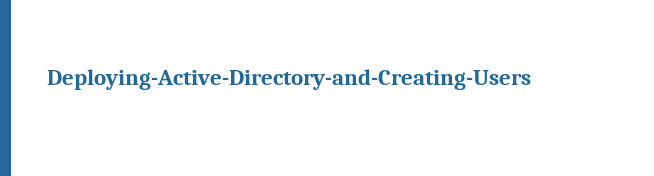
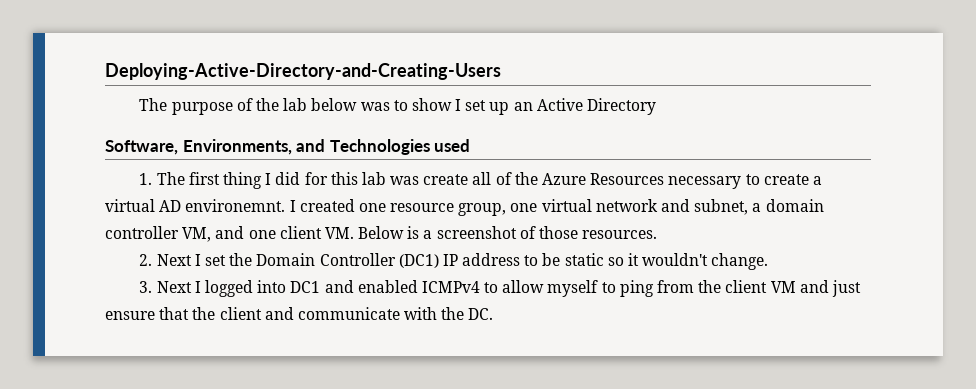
+ The purpose of the lab below was to show I set up an Active Directory
+ Software, Environments, and Technologies used
+ 1. The first thing I did for this lab was create all of the Azure Resources necessary to create a virtual AD environemnt. I created one resource group, one virtual network and subnet, a domain controller VM, and one client VM. Below is a screenshot of those resources.
+ 2. Next I set the Domain Controller (DC1) IP address to be static so it wouldn't change.
+ 3. Next I logged into DC1 and enabled ICMPv4 to allow myself to ping from the client VM and just ensure that the client and communicate with the DC.

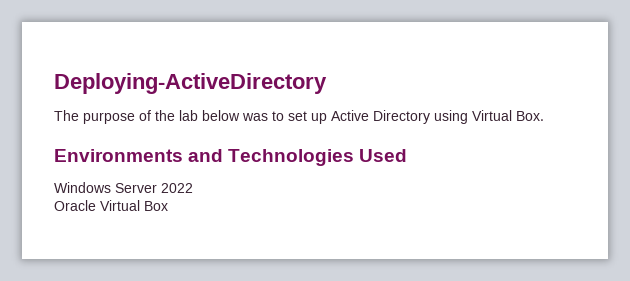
- Deploying-Active-Directory-and-Creating-Users
+ Deploying-ActiveDirectory
- The purpose of the lab below was to show I set up an Active Directory
- Software, Environments, and Technologies used
- 1. The first thing I did for this lab was create all of the Azure Resources necessary to create a virtual AD environemnt. I created one resource group, one virtual network and subnet, a domain controller VM, and one client VM. Below is a screenshot of those resources.
- 2. Next I set the Domain Controller (DC1) IP address to be static so it wouldn't change.
- 3. Next I logged into DC1 and enabled ICMPv4 to allow myself to ping from the client VM and just ensure that the client and communicate with the DC.
+ The purpose of the lab below was to set up Active Directory using Virtual Box.
+ Environments and Technologies Used
+ Windows Server 2022
+ Oracle Virtual Box

